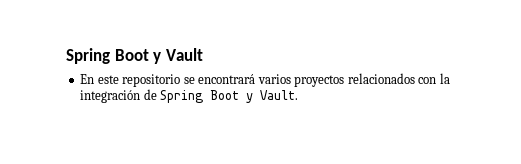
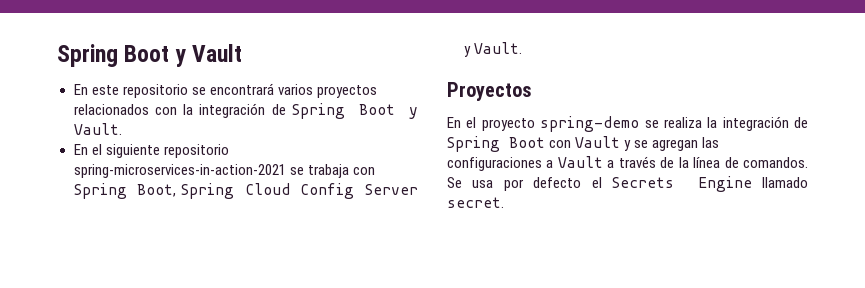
+ En el siguiente repositorio spring-microservices-in-action-2021 se trabaja con Spring Boot, Spring Cloud Config Server y Vault.
+ Proyectos
+ En el proyecto spring-demo se realiza la integración de Spring Boot con Vault y se agregan las configuraciones a Vault a través de la línea de comandos. Se usa por defecto el Secrets Engine llamado secret.

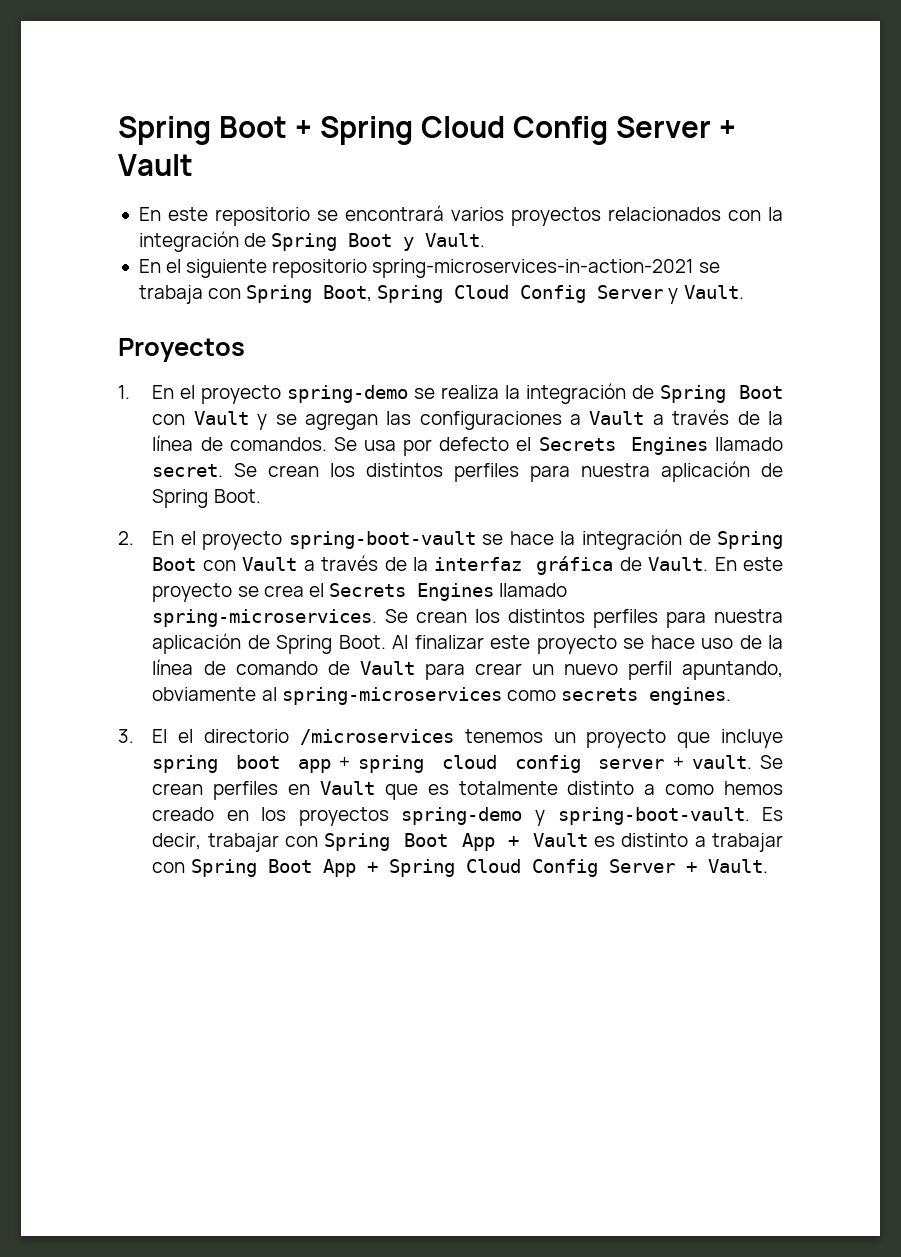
- Spring Boot y Vault
+ Spring Boot + Spring Cloud Config Server + Vault
- En el proyecto spring-demo se realiza la integración de Spring Boot con Vault y se agregan las configuraciones a Vault a través de la línea de comandos.
+ 1. En el proyecto spring-demo se realiza la integración de Spring Boot con Vault y se agregan las configuraciones a Vault a través de la línea de comandos.
- Se usa por defecto el Secrets Engine llamado secret.
+ Se usa por defecto el Secrets Engines llamado secret. Se crean los distintos perfiles para nuestra aplicación de Spring Boot.
+ 2. En el proyecto spring-boot-vault se hace la integración de Spring Boot con Vault a través de la interfaz gráfica de Vault. En este proyecto se crea el Secrets Engines llamado spring-microservices. Se crean los distintos perfiles para nuestra aplicación de Spring Boot. Al finalizar este proyecto se hace uso de la línea de comando de Vault para crear un nuevo perfil apuntando, obviamente al spring-microservices como secrets engines.
+ 3. El el directorio /microservices tenemos un proyecto que incluye spring boot app + spring cloud config server + vault. Se crean perfiles en Vault que es totalmente distinto a como hemos creado en los proyectos spring-demo y spring-boot-vault. Es decir, trabajar con Spring Boot App + Vault es distinto a trabajar con Spring Boot App + Spring Cloud Config Server + Vault.

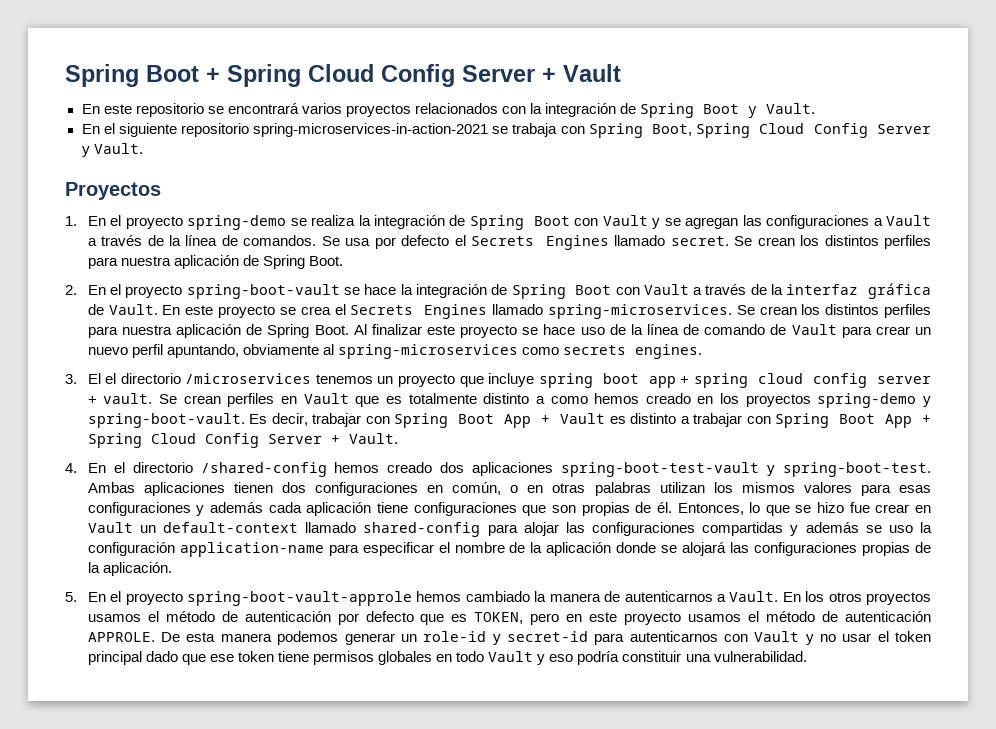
+ 4. En el directorio /shared-config hemos creado dos aplicaciones spring-boot-test-vault y spring-boot-test. Ambas aplicaciones tienen dos configuraciones en común, o en otras palabras utilizan los mismos valores para esas configuraciones y además cada aplicación tiene configuraciones que son propias de él. Entonces, lo que se hizo fue crear en Vault un default-context llamado shared-config para alojar las configuraciones compartidas y además se uso la configuración application-name para especificar el nombre de la aplicación donde se alojará las configuraciones propias de la aplicación.
+ 5. En el proyecto spring-boot-vault-approle hemos cambiado la manera de autenticarnos a Vault. En los otros proyectos usamos el método de autenticación por defecto que es TOKEN, pero en este proyecto usamos el método de autenticación APPROLE. De esta manera podemos generar un role-id y secret-id para autenticarnos con Vault y no usar el token principal dado que ese token tiene permisos globales en todo Vault y eso podría constituir una vulnerabilidad.

